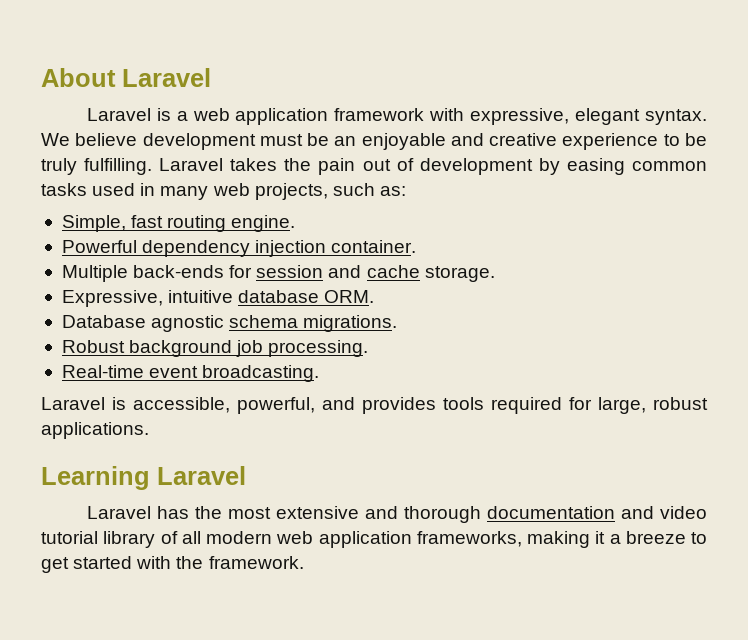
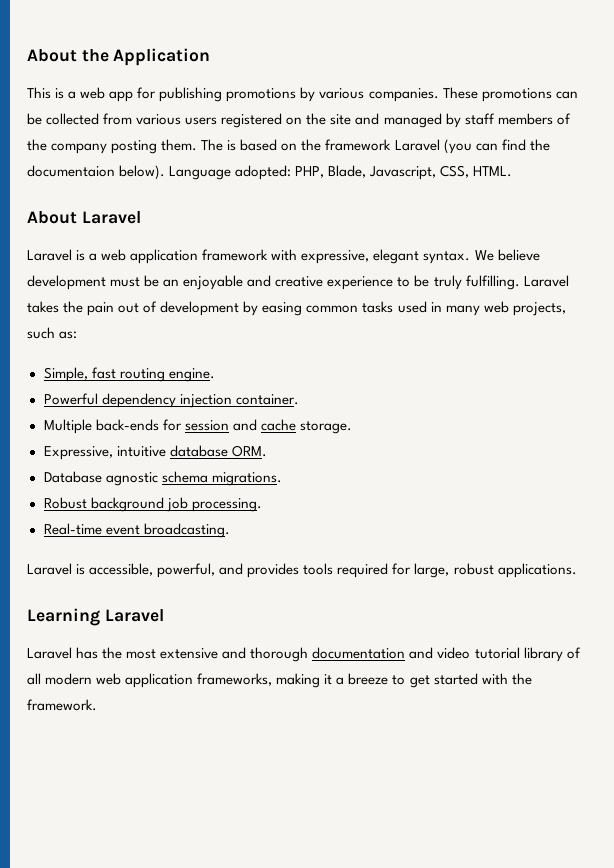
+ About the Application
+ This is a web app for publishing promotions by various companies. These promotions can be collected from various users registered on the site and managed by staff members of the company posting them. The is based on the framework Laravel (you can find the documentaion below). Language adopted: PHP, Blade, Javascript, CSS, HTML.

